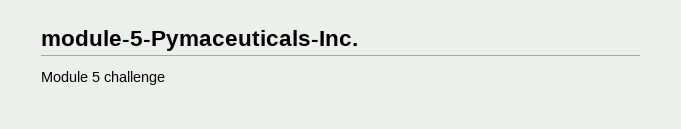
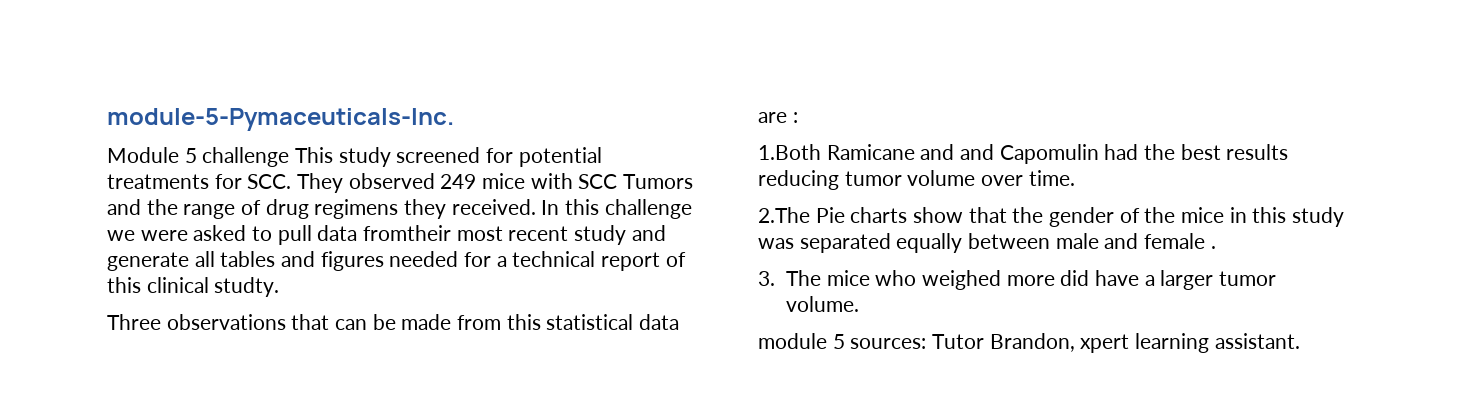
- Module 5 challenge
+ Module 5 challenge This study screened for potential treatments for SCC. They observed 249 mice with SCC Tumors and the range of drug regimens they received. In this challenge we were asked to pull data fromtheir most recent study and generate all tables and figures needed for a technical report of this clinical studty.
+ Three observations that can be made from this statistical data are :
+ 1.Both Ramicane and and Capomulin had the best results reducing tumor volume over time.
+ 2.The Pie charts show that the gender of the mice in this study was separated equally between male and female .
+ 3. The mice who weighed more did have a larger tumor volume.
+ module 5 sources: Tutor Brandon, xpert learning assistant.

